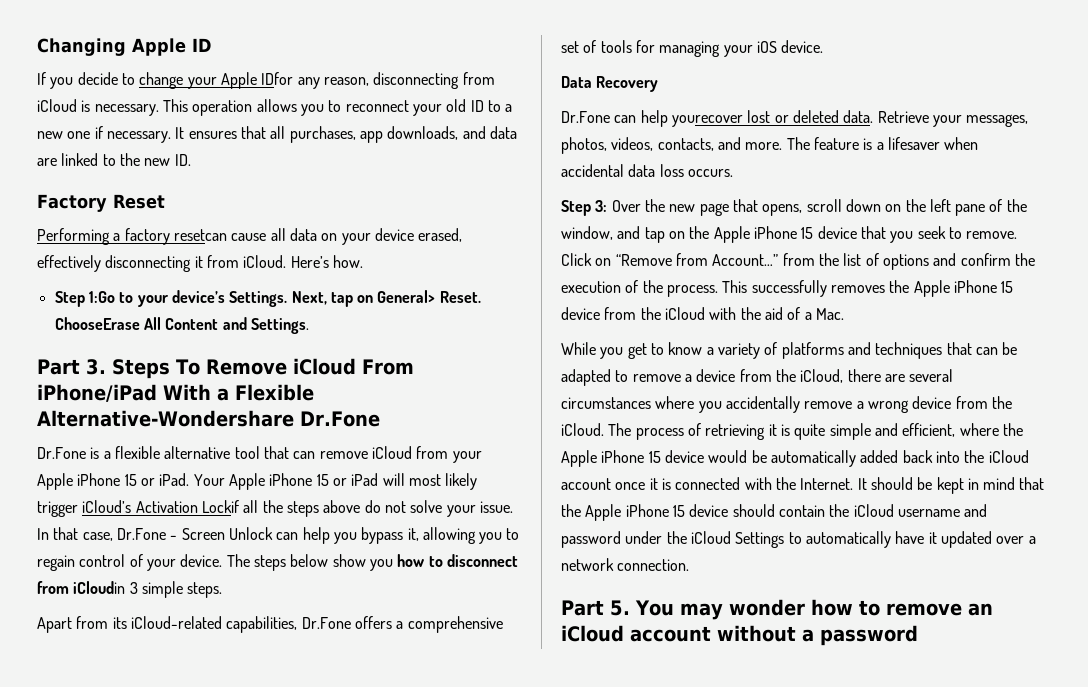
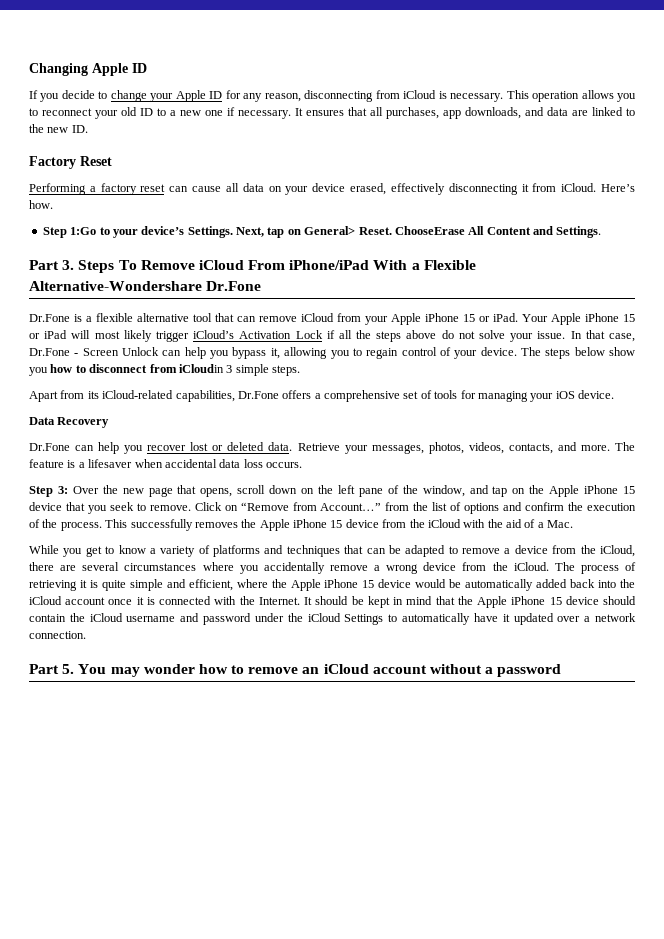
- If you decide to change your Apple IDfor any reason, disconnecting from iCloud is necessary.
+ If you decide to change your Apple ID for any reason, disconnecting from iCloud is necessary.
- Performing a factory resetcan cause all data on your device erased, effectively disconnecting it from iCloud.
+ Performing a factory reset can cause all data on your device erased, effectively disconnecting it from iCloud.
- Your Apple iPhone 15 or iPad will most likely trigger iCloud’s Activation Lockif all the steps above do not solve your issue.
+ Your Apple iPhone 15 or iPad will most likely trigger iCloud’s Activation Lock if all the steps above do not solve your issue.
- Dr.Fone can help yourecover lost or deleted data.
+ Dr.Fone can help you recover lost or deleted data.

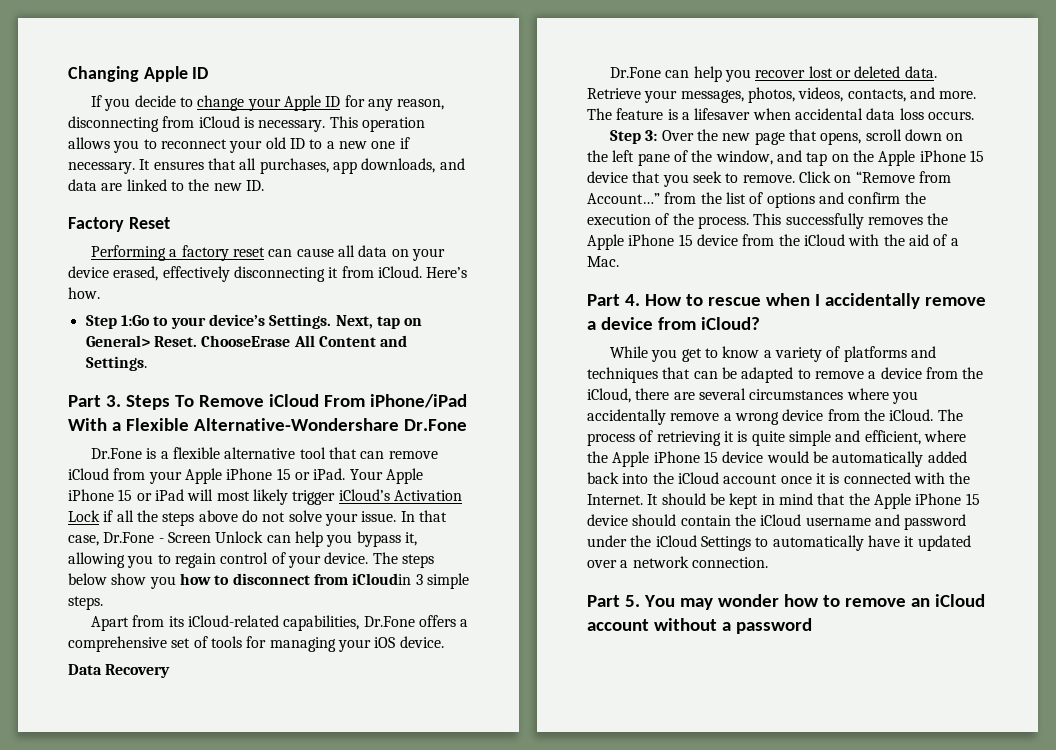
+ Part 4. How to rescue when I accidentally remove a device from iCloud?

